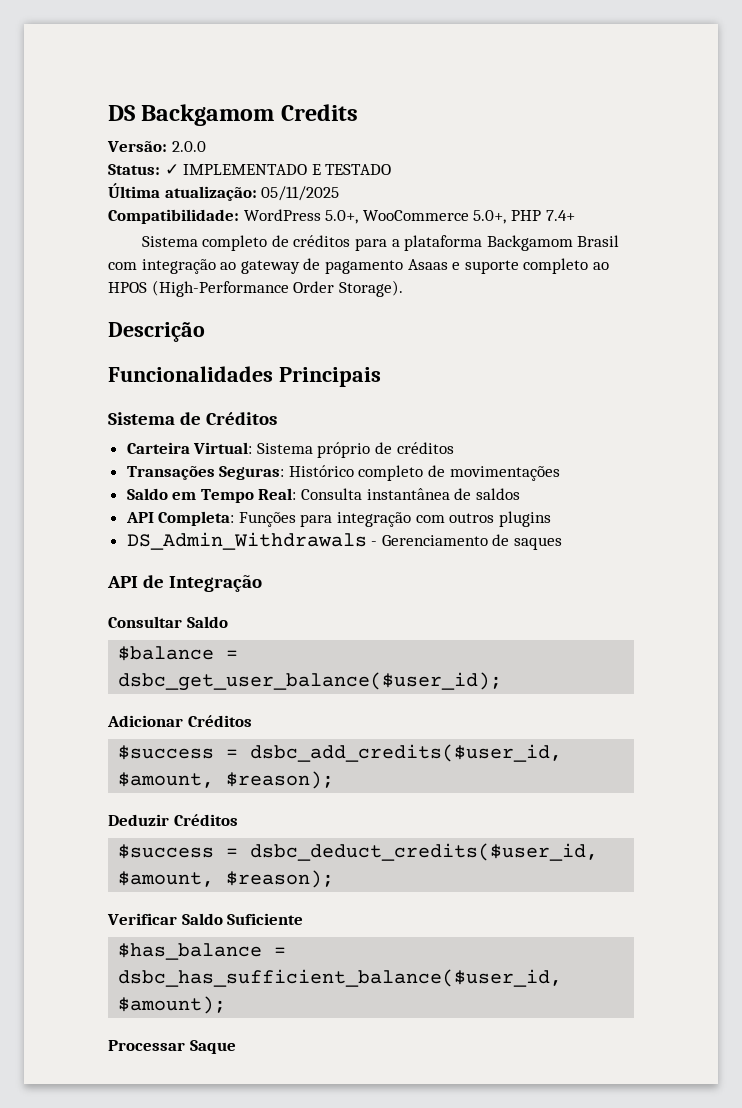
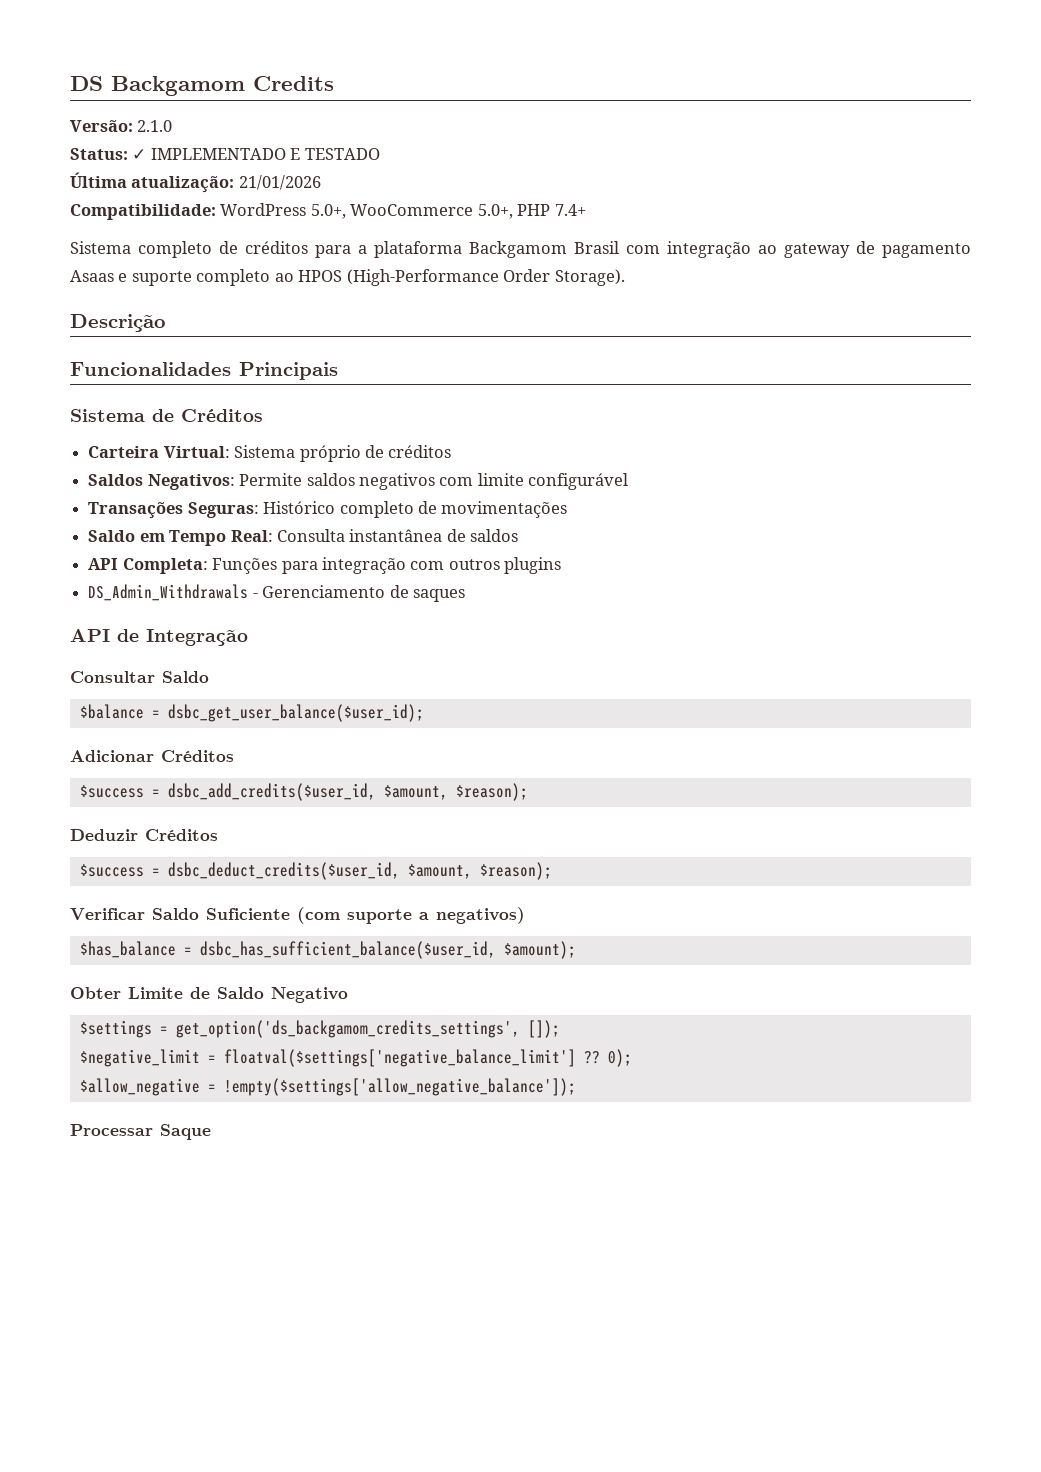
- Versão: 2.0.0
+ Versão: 2.1.0
- Última atualização: 05/11/2025
+ Última atualização: 21/01/2026
+ Saldos Negativos: Permite saldos negativos com limite configurável
- Verificar Saldo Suficiente
+ Verificar Saldo Suficiente (com suporte a negativos)
+ Obter Limite de Saldo Negativo
+ $settings = get_option('ds_backgamom_credits_settings', []);
+ $negative_limit = floatval($settings['negative_balance_limit'] ?? 0);
+ $allow_negative = !empty($settings['allow_negative_balance']);

